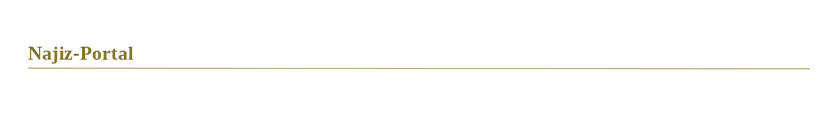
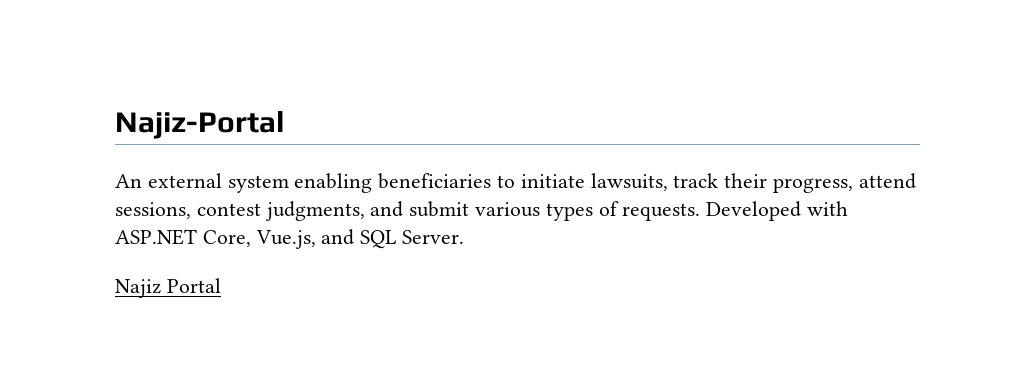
+ An external system enabling beneficiaries to initiate lawsuits, track their progress, attend sessions, contest judgments, and submit various types of requests. Developed with ASP.NET Core, Vue.js, and SQL Server.
+ Najiz Portal

